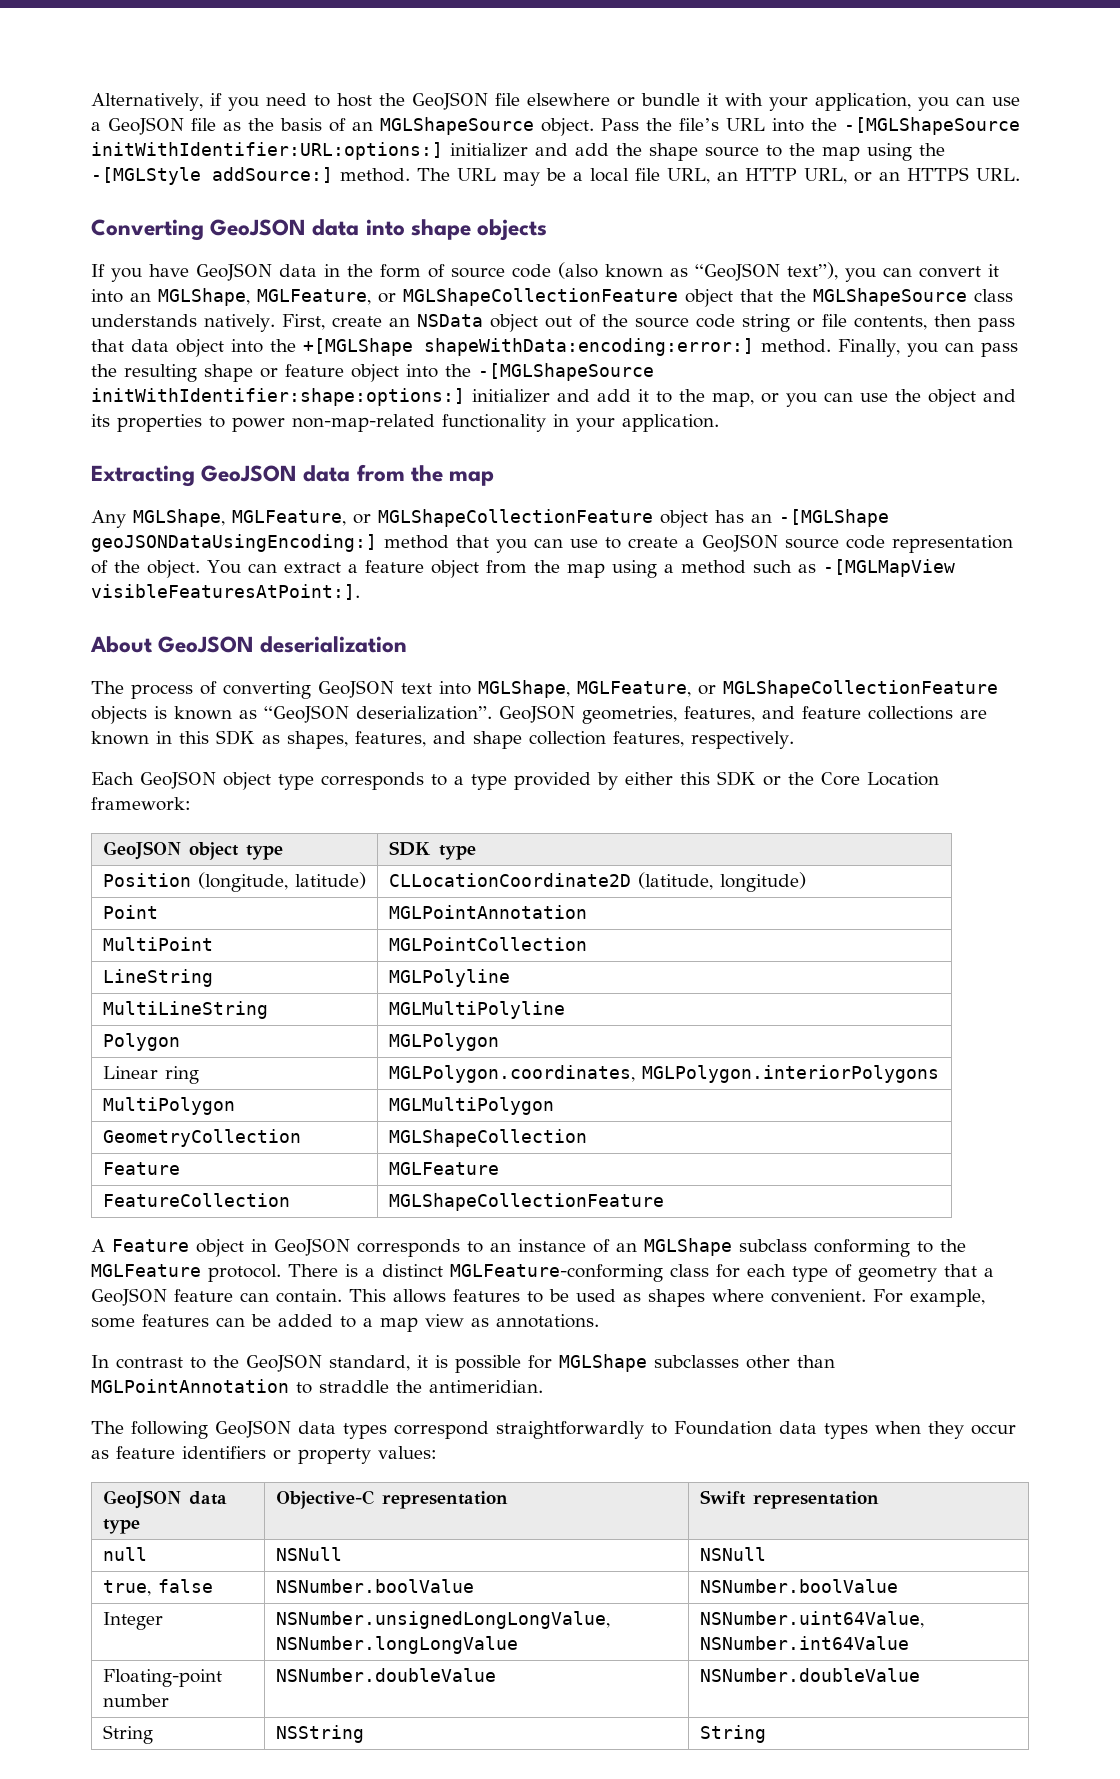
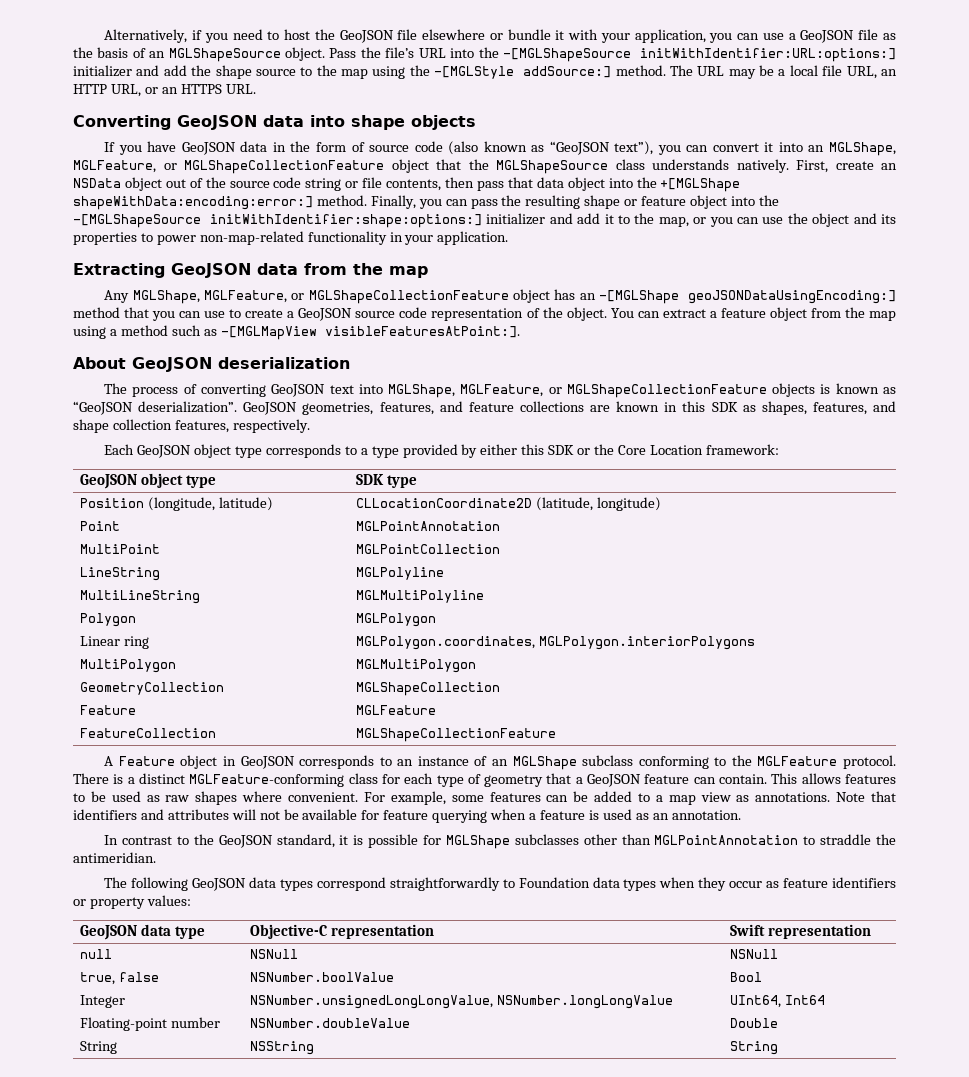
- This allows features to be used as shapes where convenient.
+ This allows features to be used as raw shapes where convenient.
+ Note that identifiers and attributes will not be available for feature querying when a feature is used as an annotation.
- true, false | NSNumber.boolValue | NSNumber.boolValue
+ true, false | NSNumber.boolValue | Bool
- Integer | NSNumber.unsignedLongLongValue, NSNumber.longLongValue | NSNumber.uint64Value, NSNumber.int64Value
+ Integer | NSNumber.unsignedLongLongValue, NSNumber.longLongValue | UInt64, Int64
- Floating-point number | NSNumber.doubleValue | NSNumber.doubleValue
+ Floating-point number | NSNumber.doubleValue | Double

